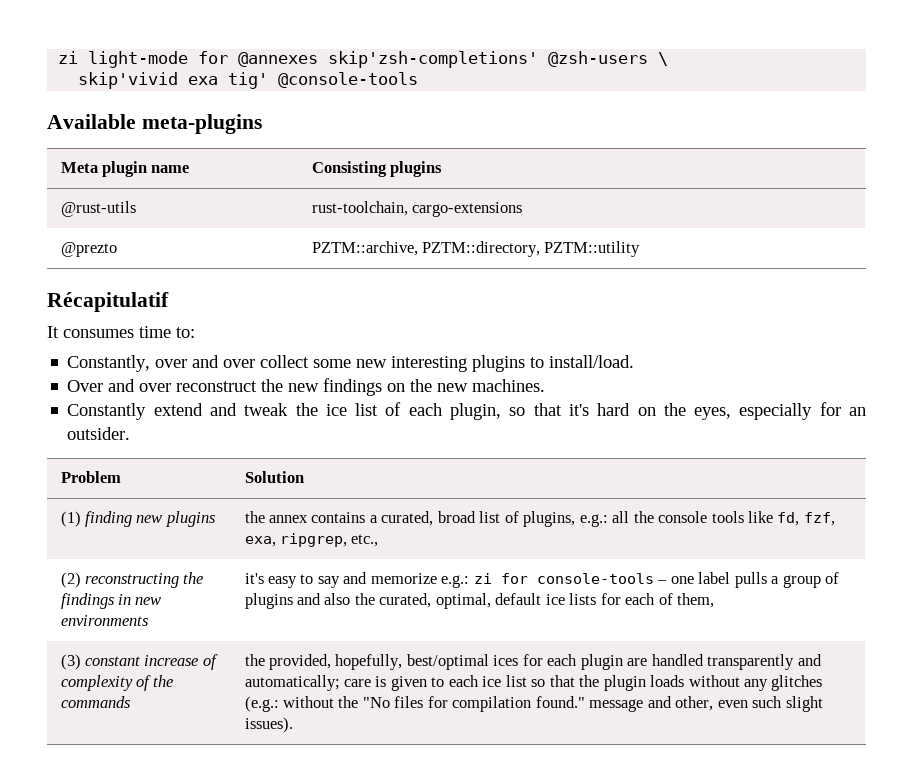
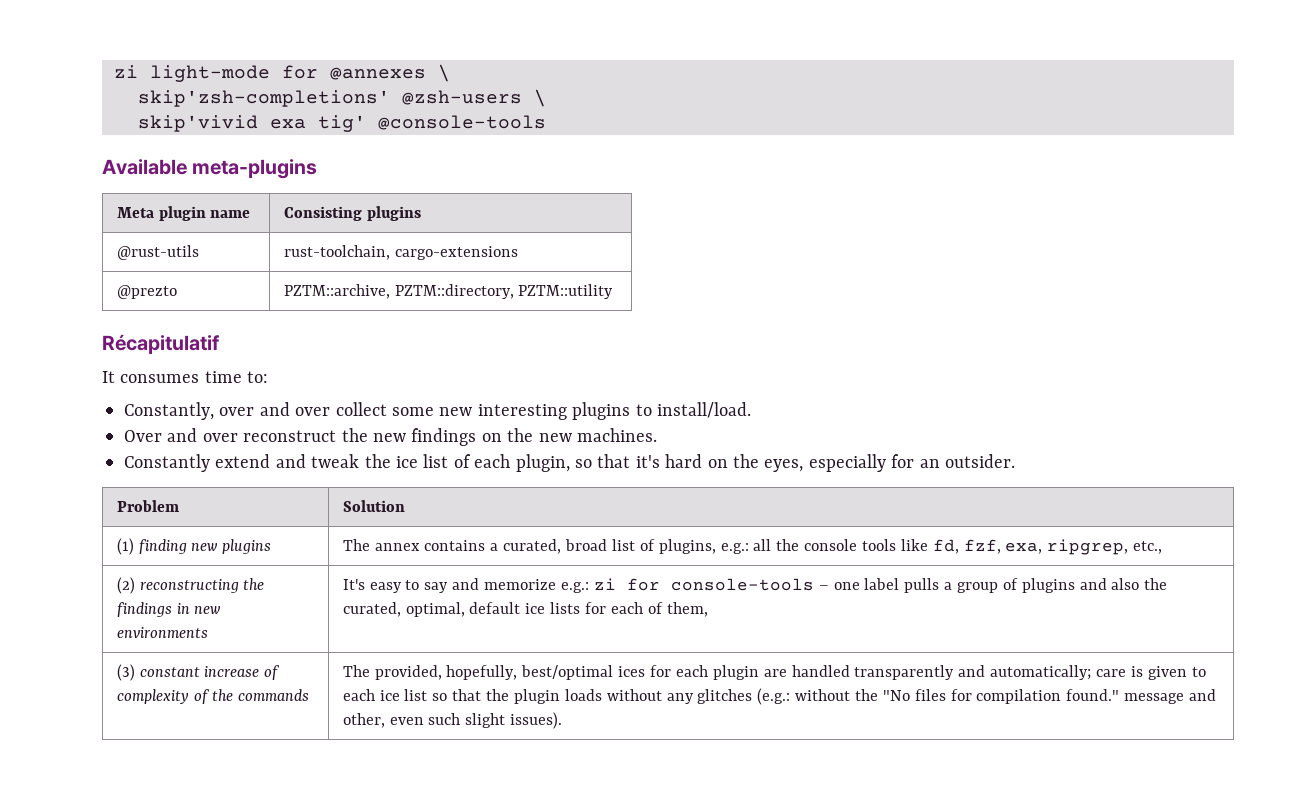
- zi light-mode for @annexes skip'zsh-completions' @zsh-users \
+ zi light-mode for @annexes \
+ skip'zsh-completions' @zsh-users \
- (1) finding new plugins | the annex contains a curated, broad list of plugins, e.g.: all the console tools like fd, fzf, exa, ripgrep, etc.,
+ (1) finding new plugins | The annex contains a curated, broad list of plugins, e.g.: all the console tools like fd, fzf, exa, ripgrep, etc.,
- (2) reconstructing the findings in new environments | it's easy to say and memorize e.g.: zi for console-tools – one label pulls a group of plugins and also the curated, optimal, default ice lists for each of them,
+ (2) reconstructing the findings in new environments | It's easy to say and memorize e.g.: zi for console-tools – one label pulls a group of plugins and also the curated, optimal, default ice lists for each of them,
- the provided, hopefully, best/optimal ices for each plugin are handled transparently and automatically; care is given to each ice list so that the plugin loads without any glitches (e.g.: without the "No files for compilation found." message and other, even such slight issues).
+ The provided, hopefully, best/optimal ices for each plugin are handled transparently and automatically; care is given to each ice list so that the plugin loads without any glitches (e.g.: without the "No files for compilation found." message and other, even such slight issues).

